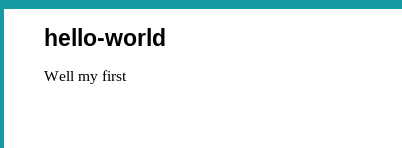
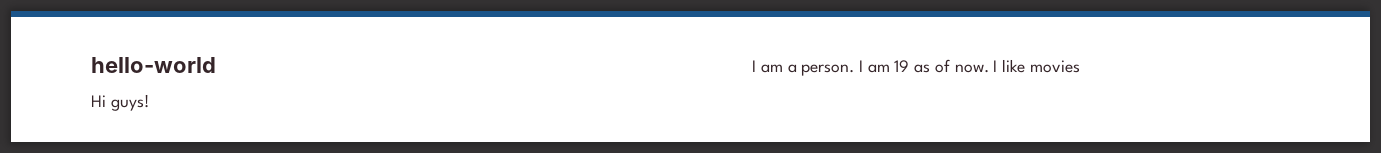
- Well my first
+ Hi guys!
+ I am a person. I am 19 as of now. I like movies

